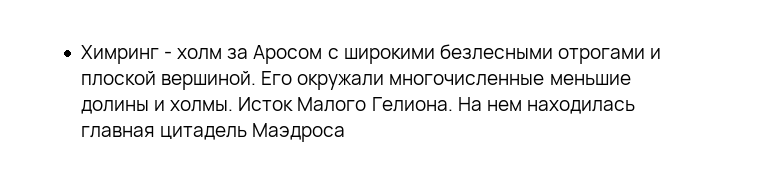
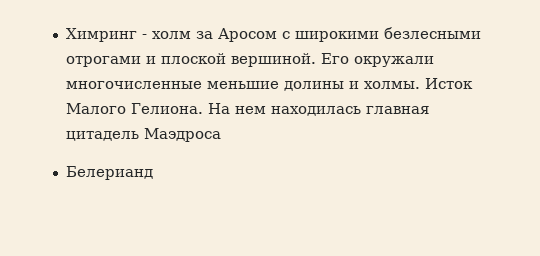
+ Белерианд

